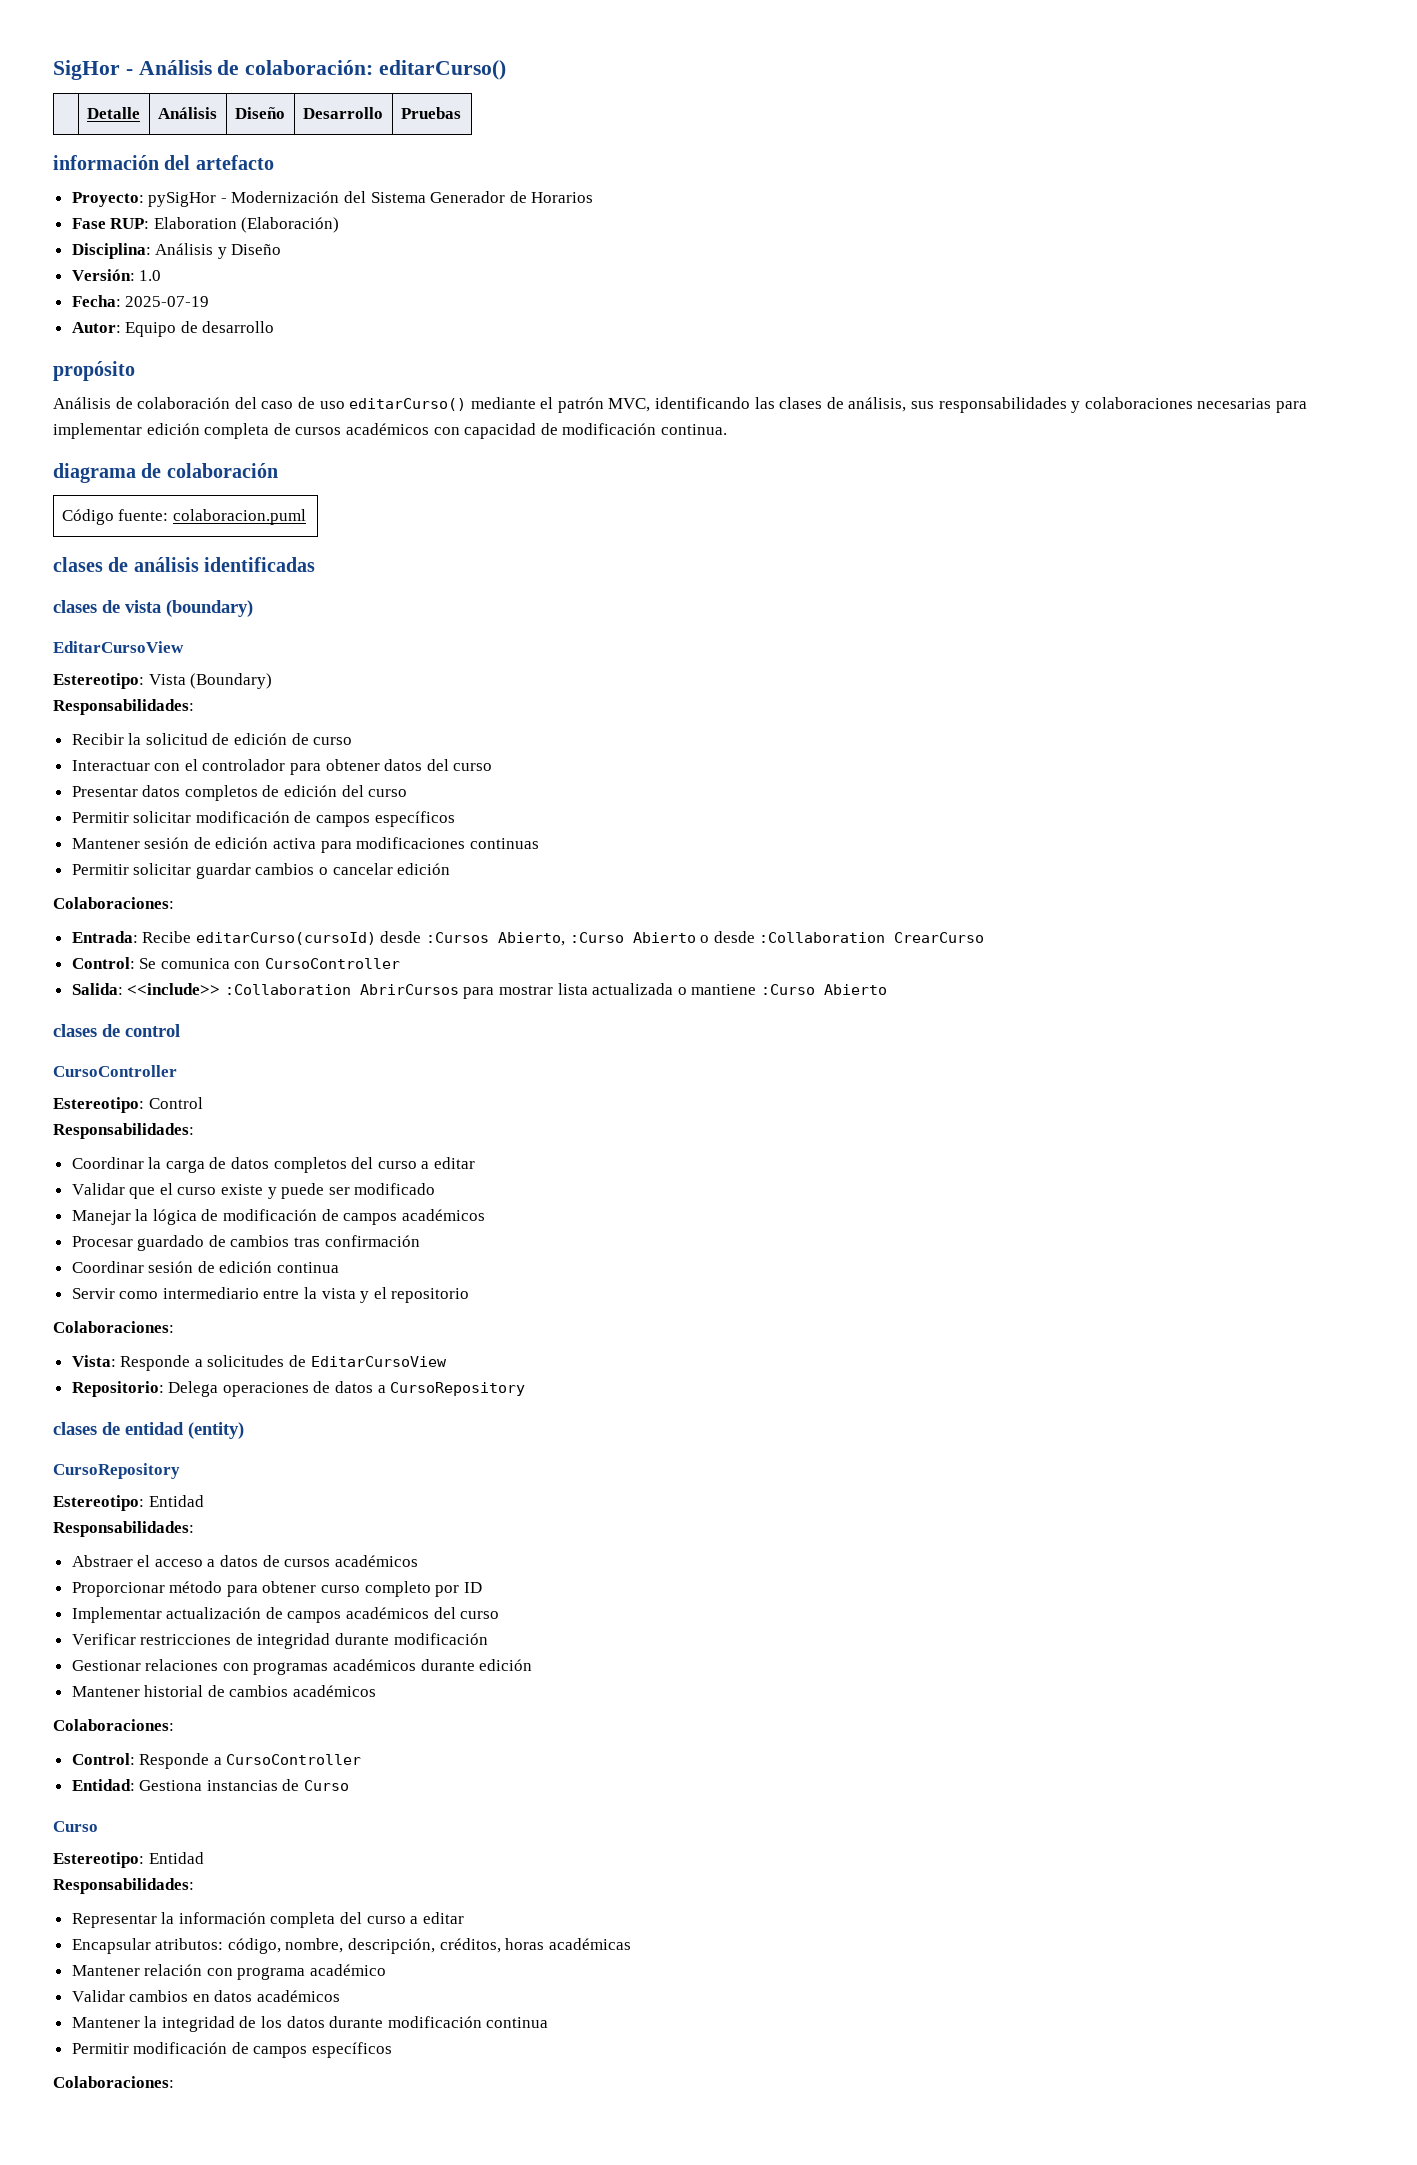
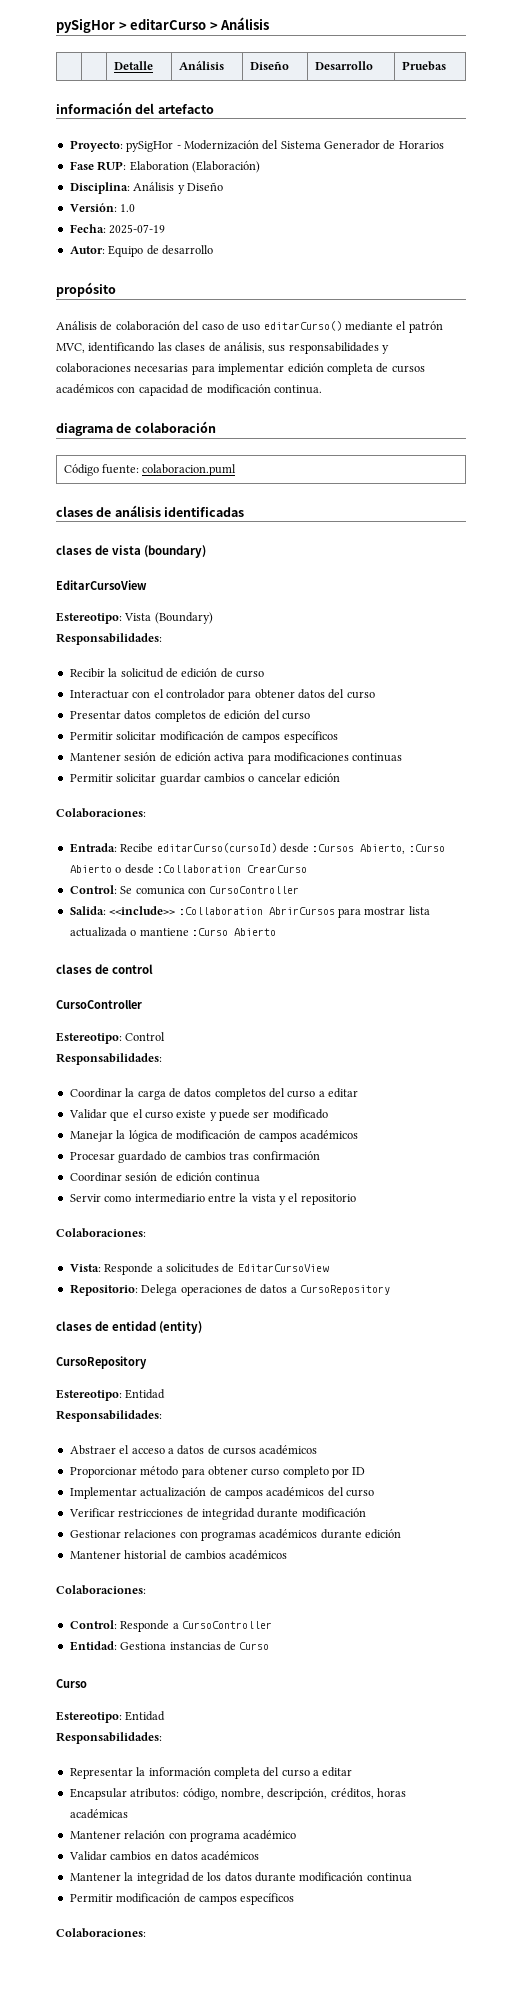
- SigHor - Análisis de colaboración: editarCurso()
- | Detalle | Análisis | Diseño | Desarrollo | Pruebas
+ pySigHor > editarCurso > Análisis
+ | | Detalle | Análisis | Diseño | Desarrollo | Pruebas

